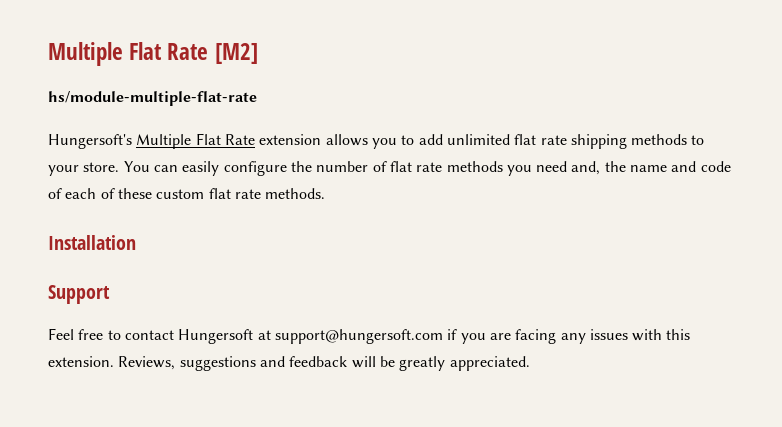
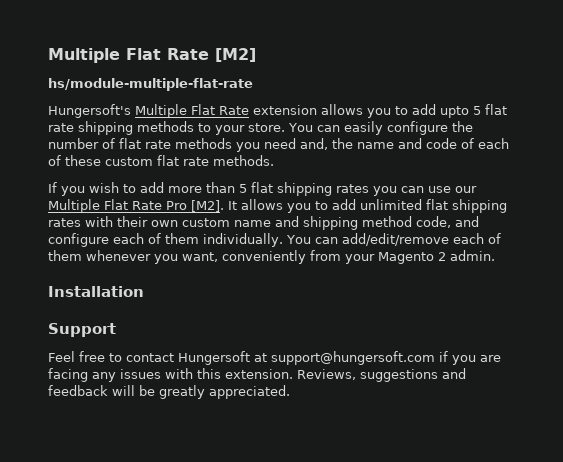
- Hungersoft's Multiple Flat Rate extension allows you to add unlimited flat rate shipping methods to your store.
+ Hungersoft's Multiple Flat Rate extension allows you to add upto 5 flat rate shipping methods to your store.
+ If you wish to add more than 5 flat shipping rates you can use our Multiple Flat Rate Pro [M2]. It allows you to add unlimited flat shipping rates with their own custom name and shipping method code, and configure each of them individually. You can add/edit/remove each of them whenever you want, conveniently from your Magento 2 admin.

